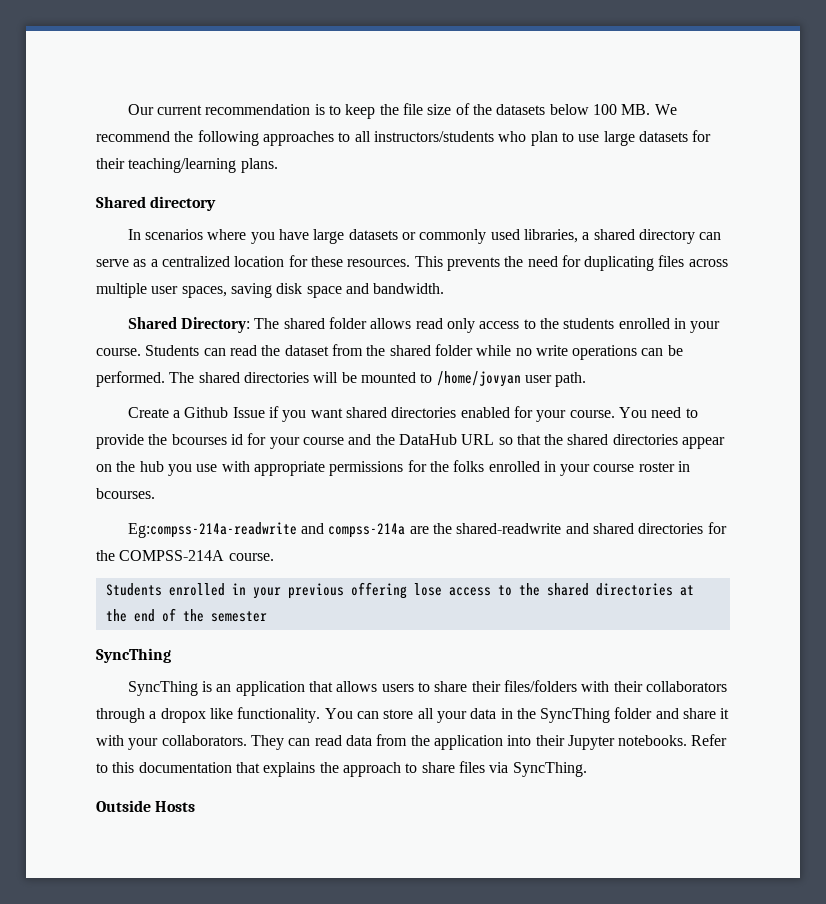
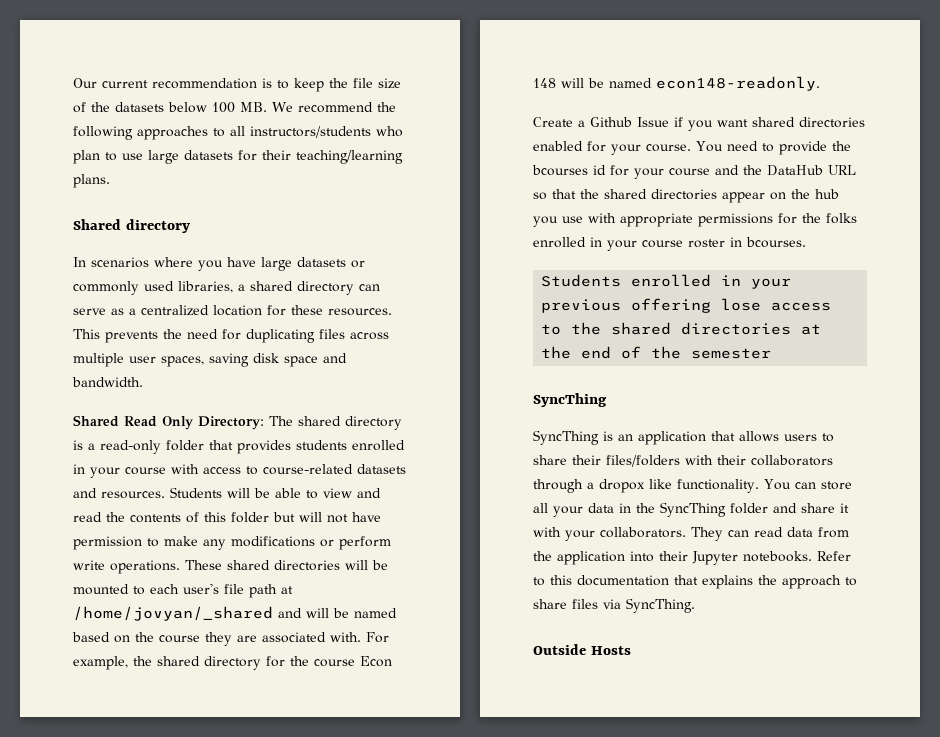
- Shared Directory: The shared folder allows read only access to the students enrolled in your course. Students can read the dataset from the shared folder while no write operations can be performed. The shared directories will be mounted to /home/jovyan user path.
+ Shared Read Only Directory: The shared directory is a read-only folder that provides students enrolled in your course with access to course-related datasets and resources. Students will be able to view and read the contents of this folder but will not have permission to make any modifications or perform write operations. These shared directories will be mounted to each user's file path at /home/jovyan/_shared and will be named based on the course they are associated with. For example, the shared directory for the course Econ 148 will be named econ148-readonly.
- Eg:compss-214a-readwrite and compss-214a are the shared-readwrite and shared directories for the COMPSS-214A course.

